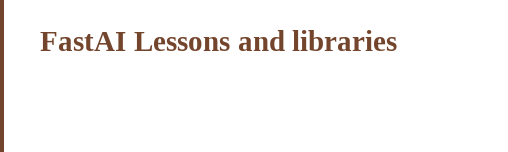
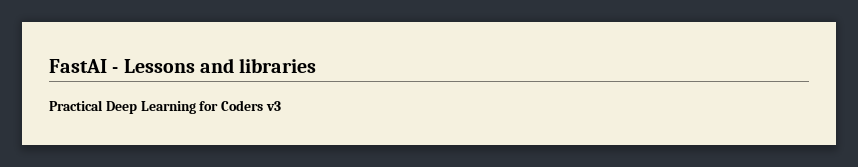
- FastAI Lessons and libraries
+ FastAI - Lessons and libraries
+ Practical Deep Learning for Coders v3

